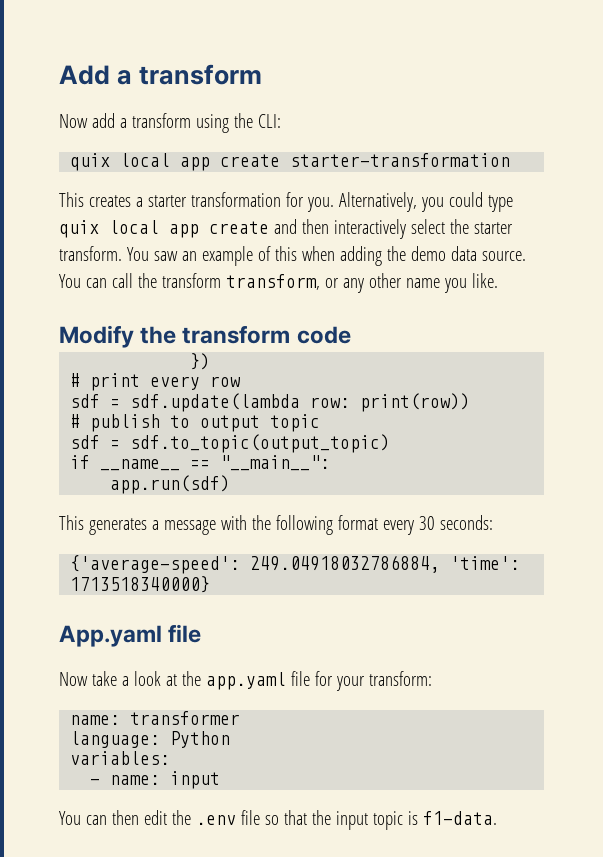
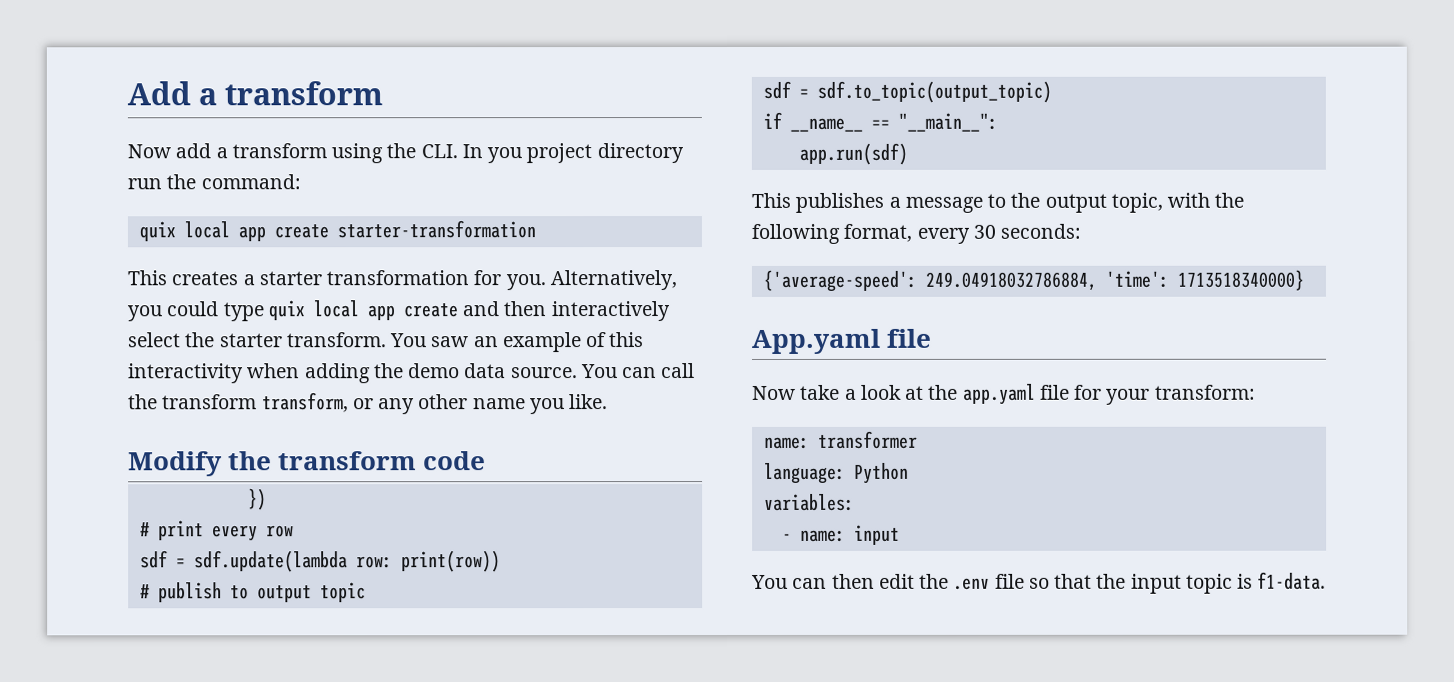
- Now add a transform using the CLI:
+ Now add a transform using the CLI. In you project directory run the command:
- You saw an example of this when adding the demo data source.
+ You saw an example of this interactivity when adding the demo data source.
- This generates a message with the following format every 30 seconds:
+ This publishes a message to the output topic, with the following format, every 30 seconds:

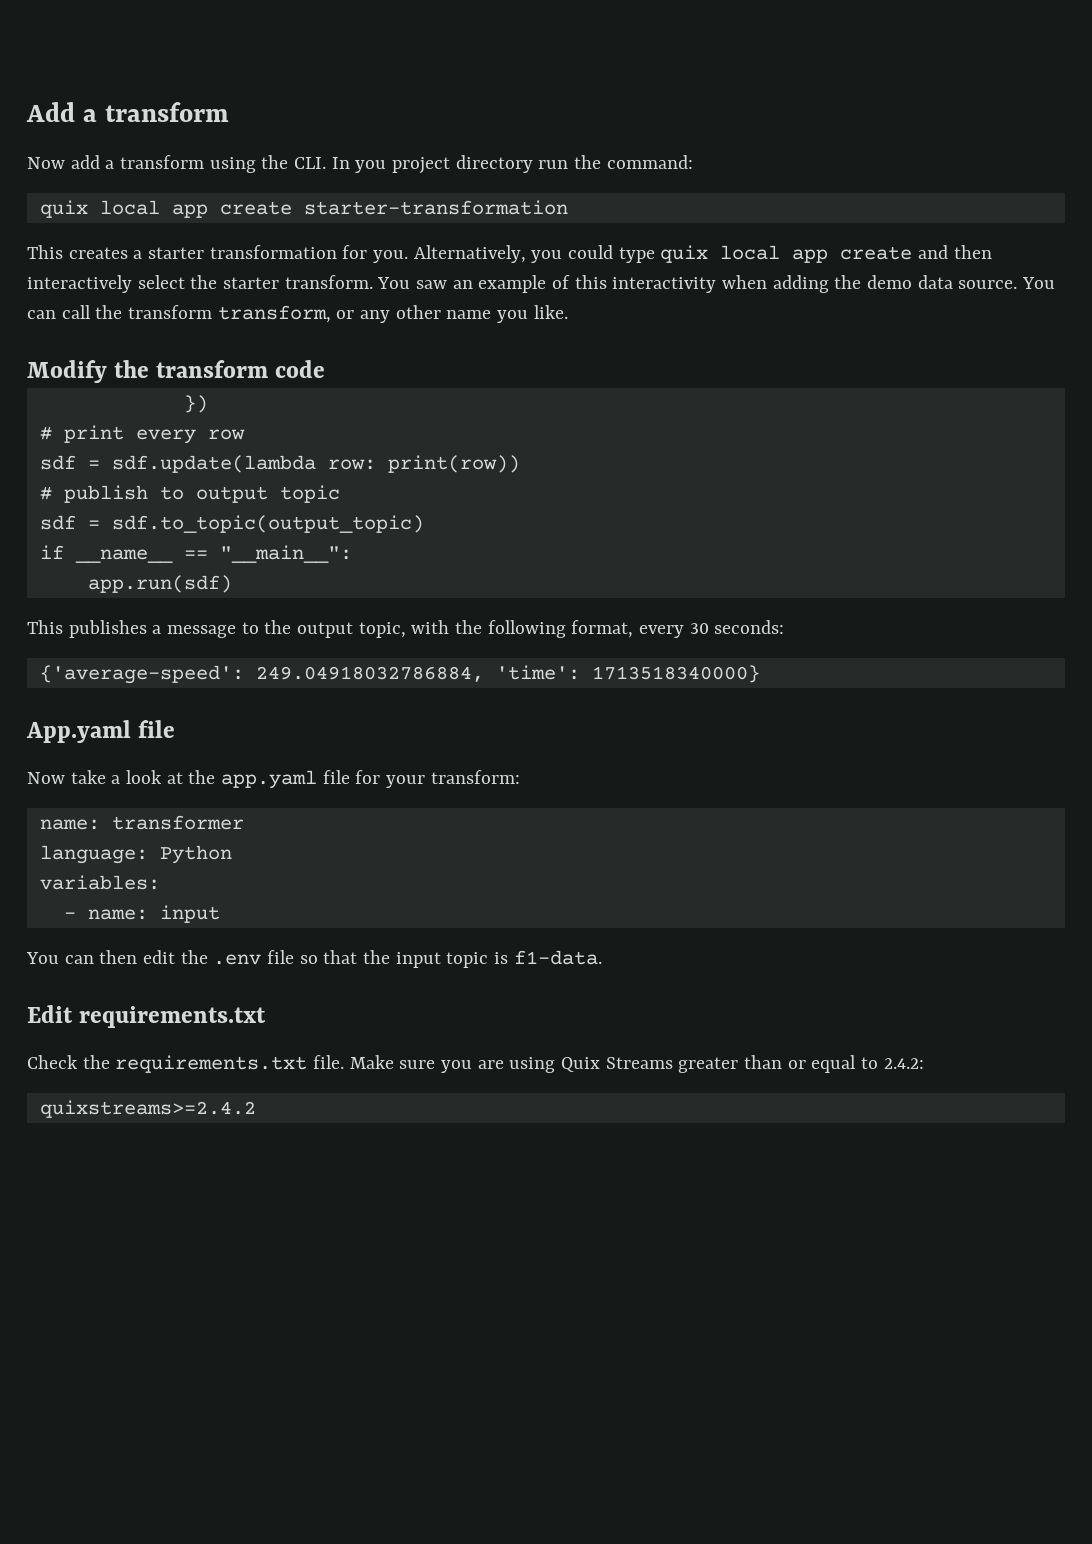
+ Edit requirements.txt
+ Check the requirements.txt file. Make sure you are using Quix Streams greater than or equal to 2.4.2:
+ quixstreams>=2.4.2

